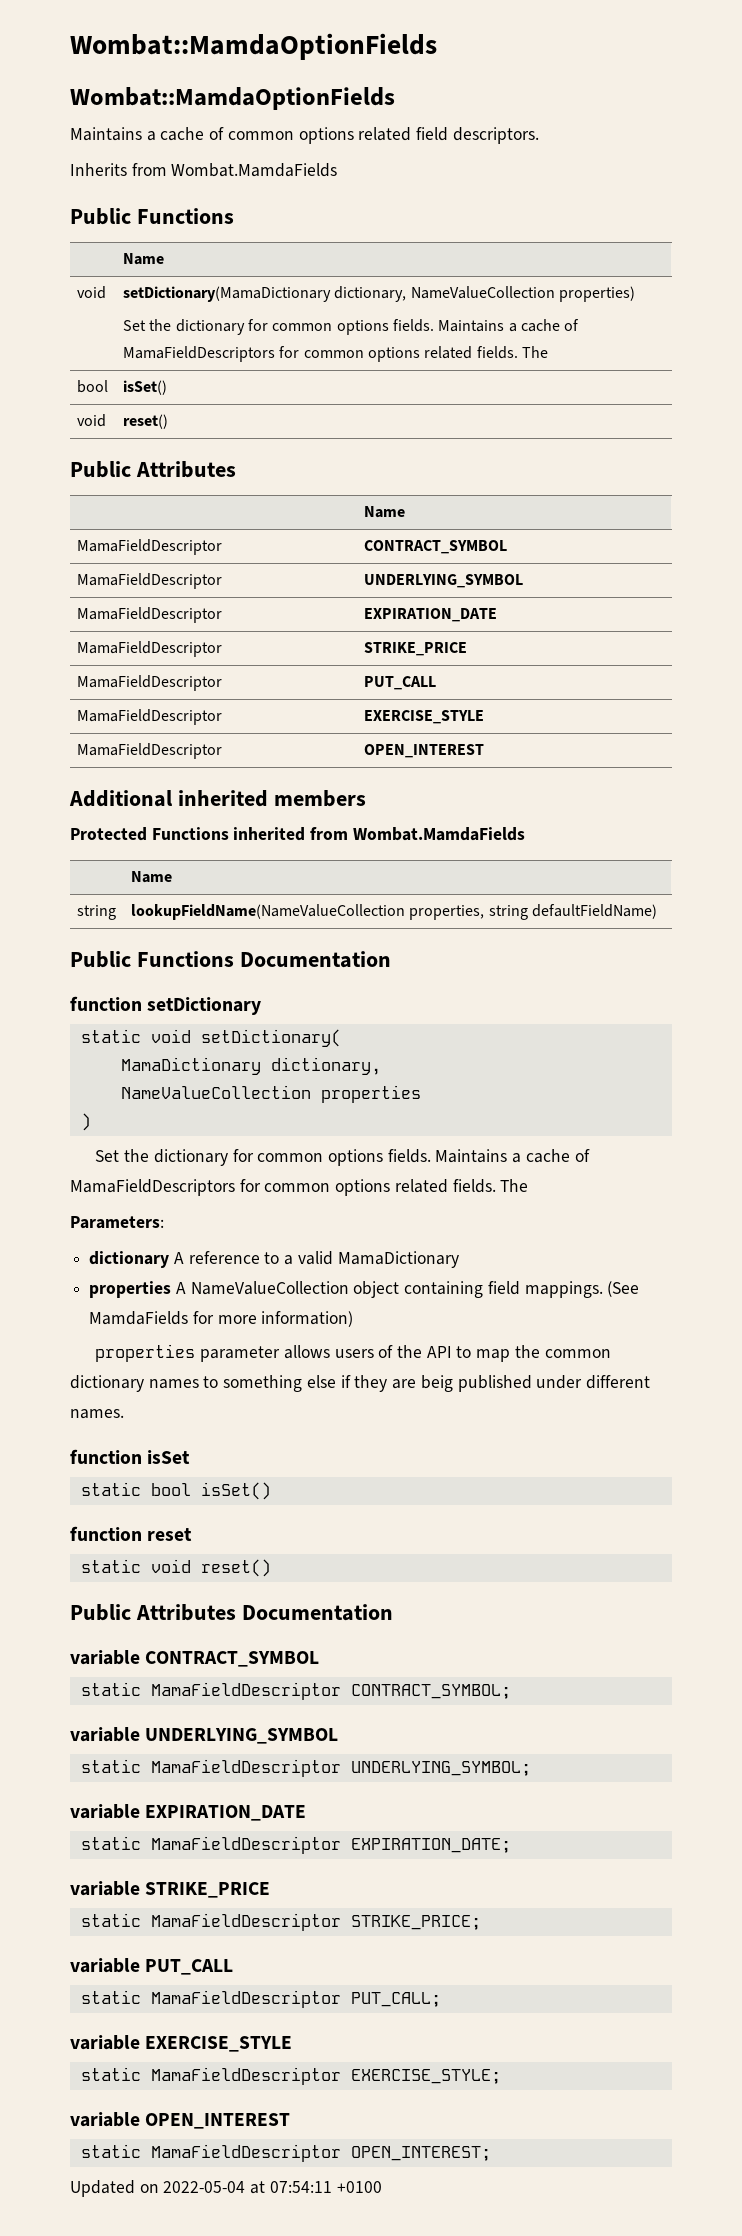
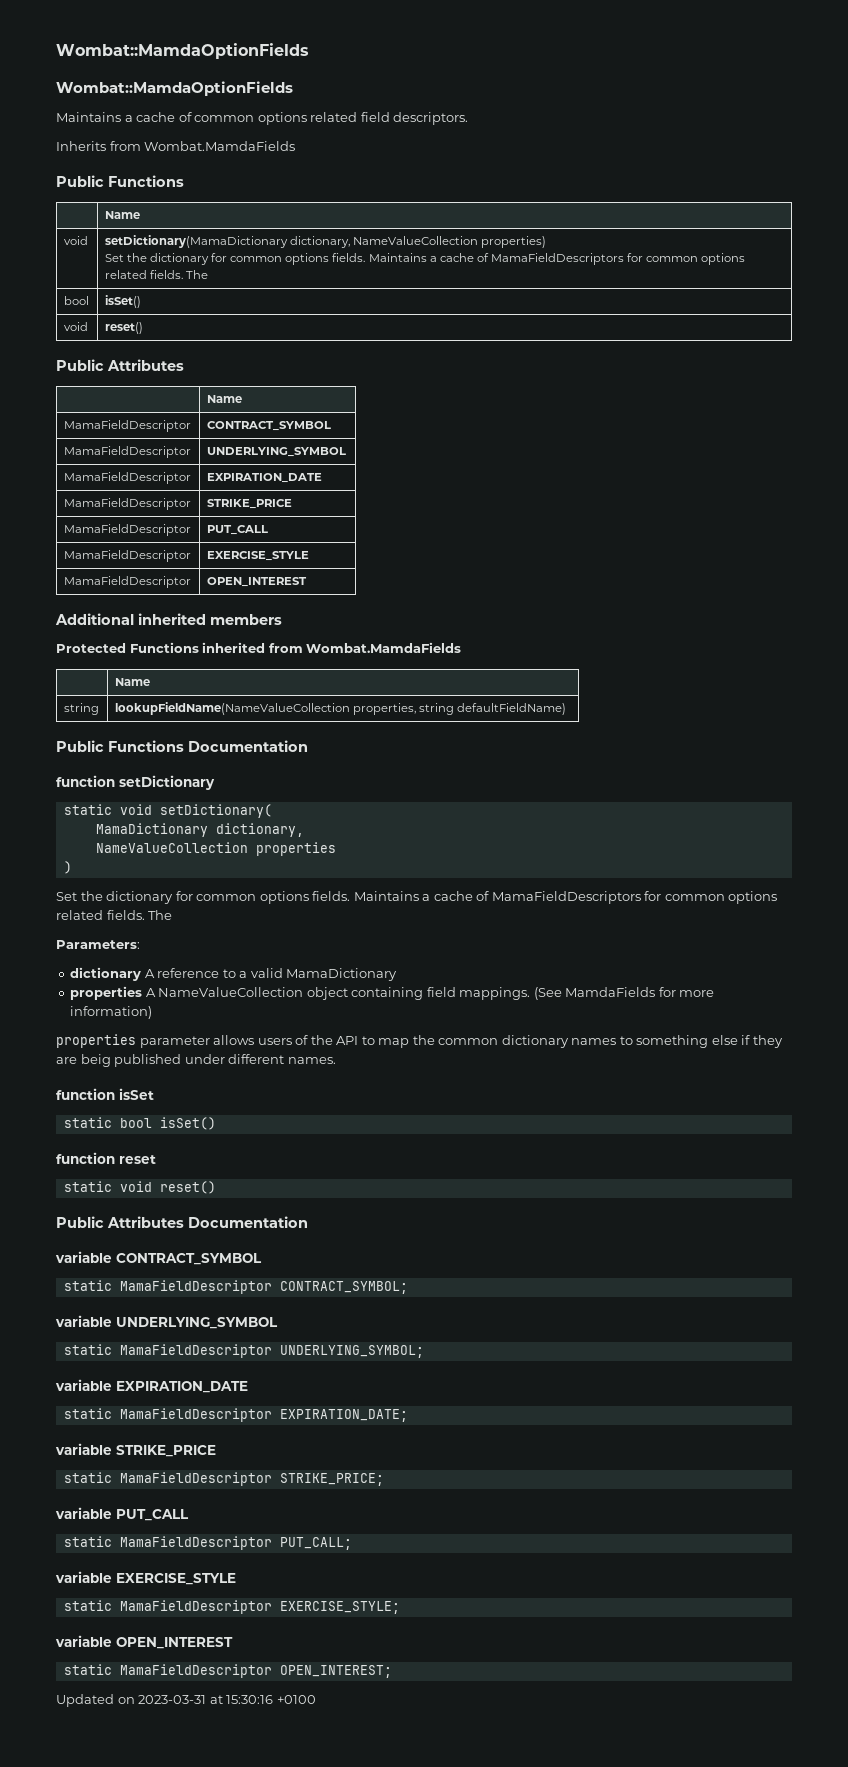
- Updated on 2022-05-04 at 07:54:11 +0100
+ Updated on 2023-03-31 at 15:30:16 +0100

